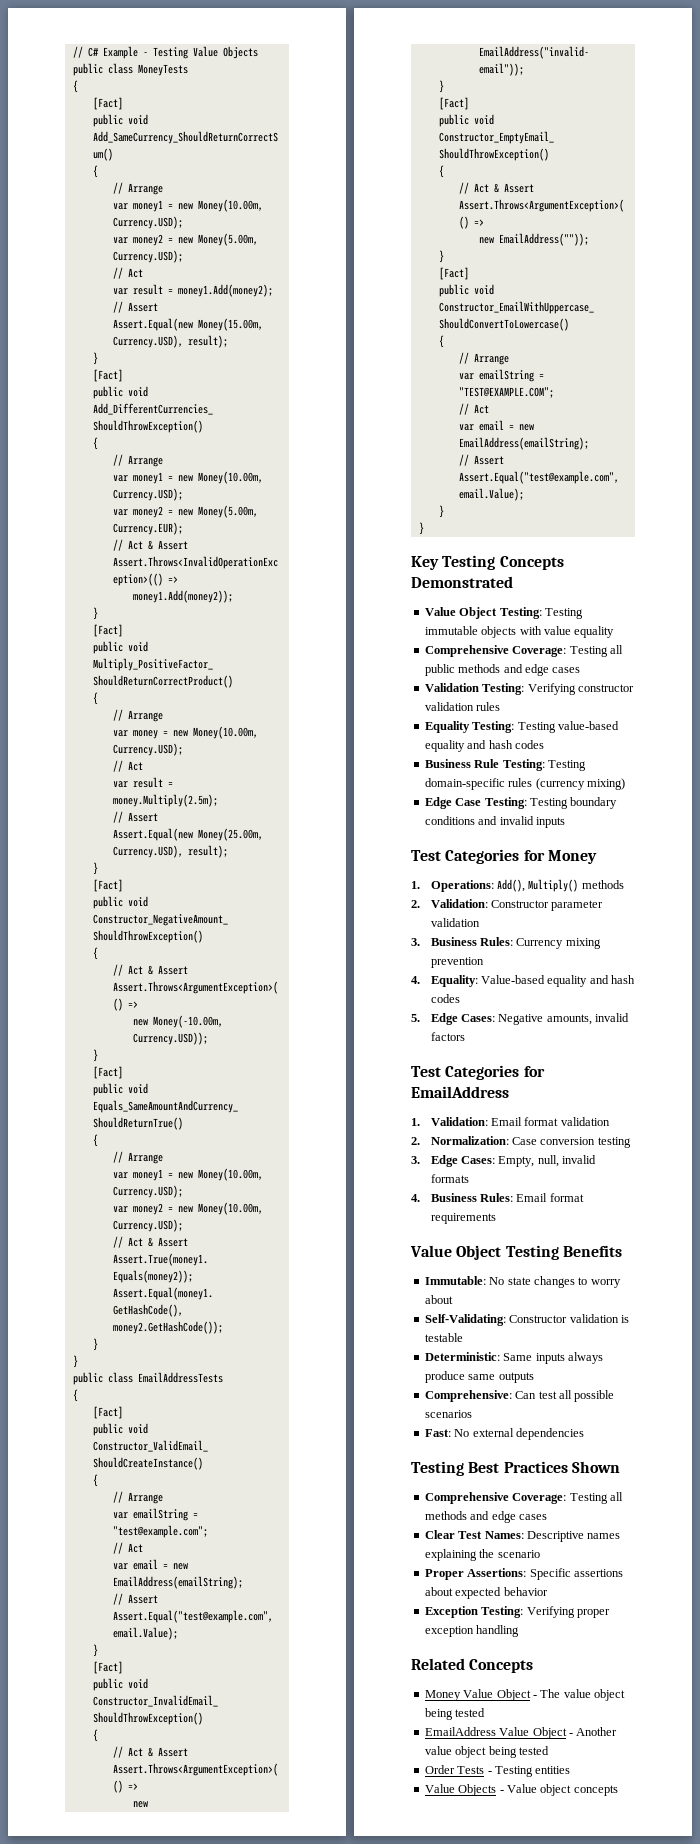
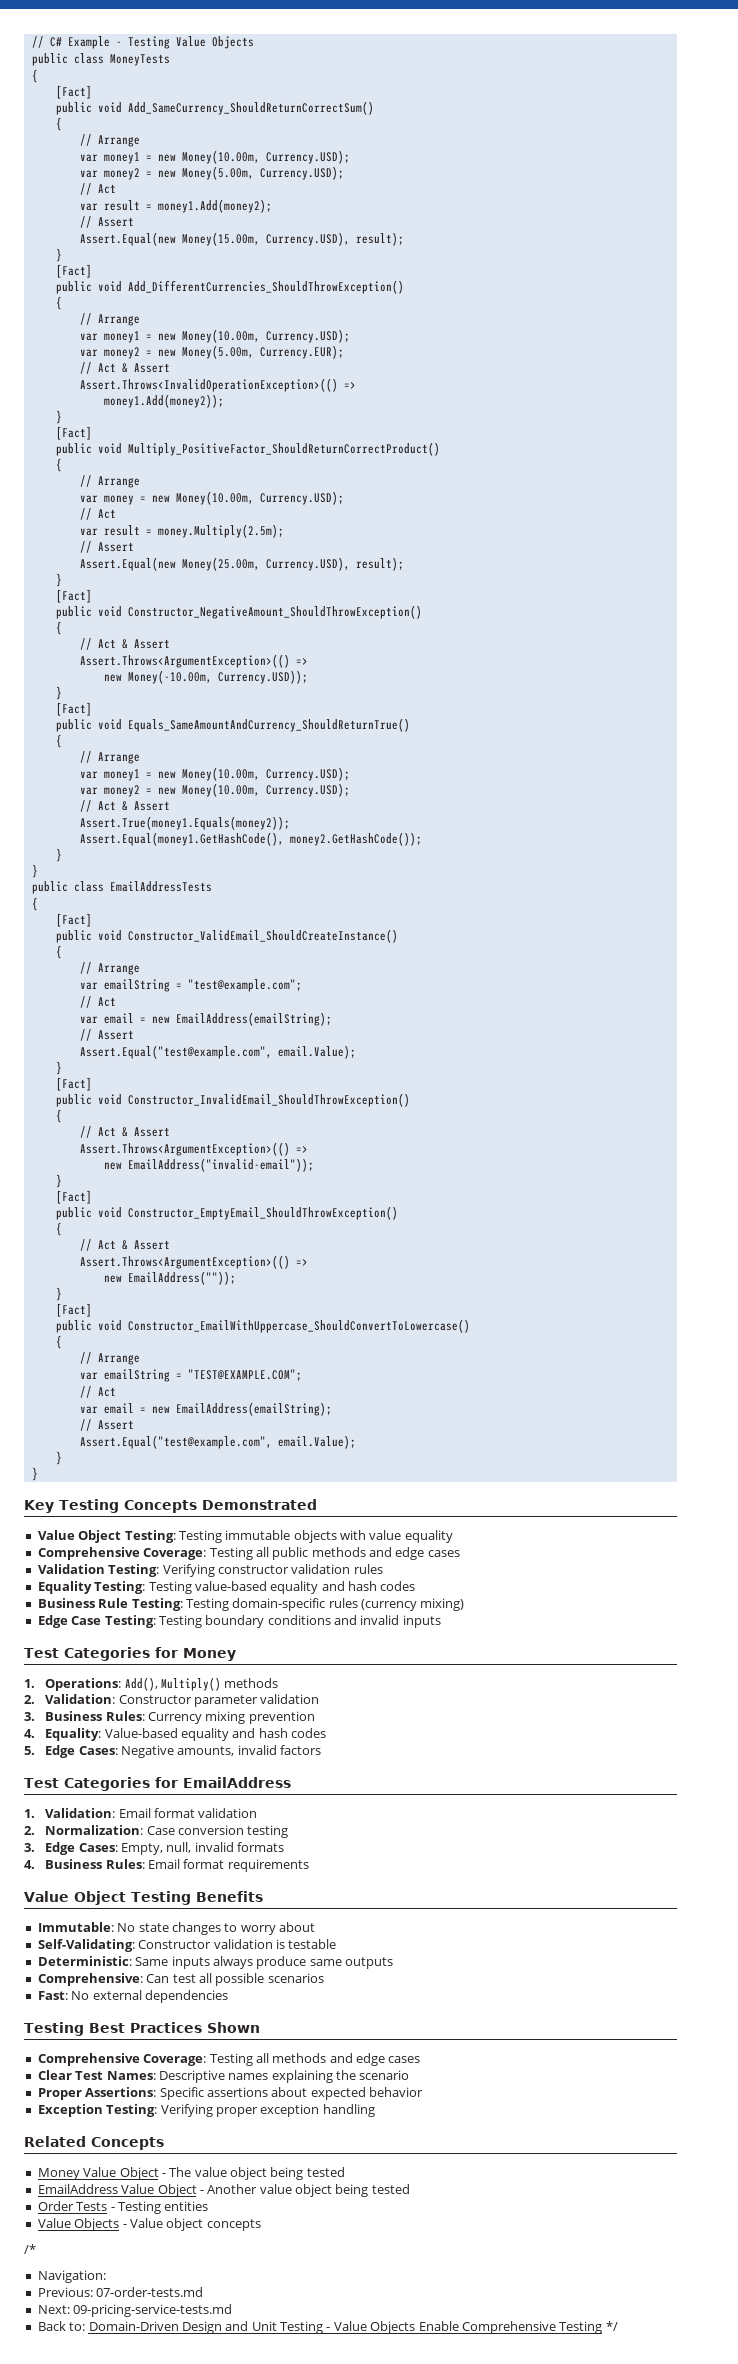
+ /*
+ Navigation:
+ Previous: 07-order-tests.md
+ Next: 09-pricing-service-tests.md
+ Back to: Domain-Driven Design and Unit Testing - Value Objects Enable Comprehensive Testing */

